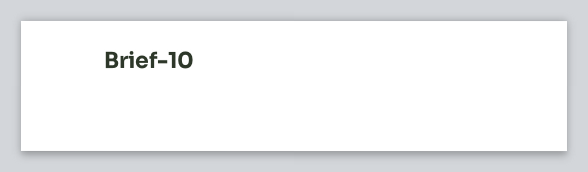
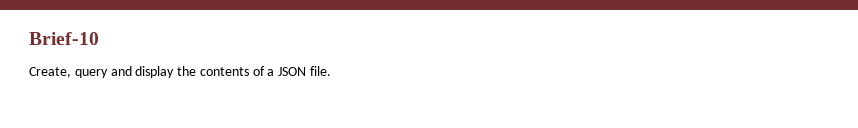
+ Create, query and display the contents of a JSON file.

